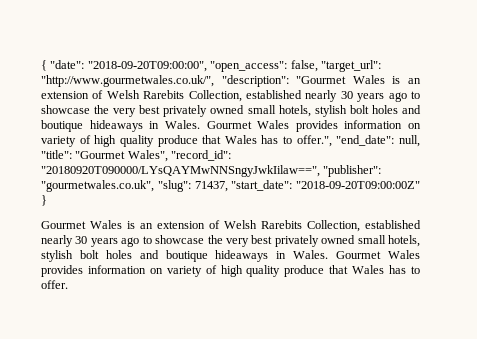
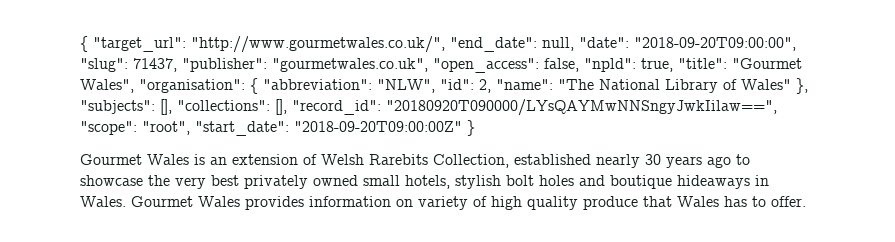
- { "date": "2018-09-20T09:00:00", "open_access": false, "target_url": "http://www.gourmetwales.co.uk/", "description": "Gourmet Wales is an extension of Welsh Rarebits Collection, established nearly 30 years ago to showcase the very best privately owned small hotels, stylish bolt holes and boutique hideaways in Wales. Gourmet Wales provides information on variety of high quality produce that Wales has to offer.", "end_date": null, "title": "Gourmet Wales", "record_id": "20180920T090000/LYsQAYMwNNSngyJwkIilaw==", "publisher": "gourmetwales.co.uk", "slug": 71437, "start_date": "2018-09-20T09:00:00Z" }
+ { "target_url": "http://www.gourmetwales.co.uk/", "end_date": null, "date": "2018-09-20T09:00:00", "slug": 71437, "publisher": "gourmetwales.co.uk", "open_access": false, "npld": true, "title": "Gourmet Wales", "organisation": { "abbreviation": "NLW", "id": 2, "name": "The National Library of Wales" }, "subjects": [], "collections": [], "record_id": "20180920T090000/LYsQAYMwNNSngyJwkIilaw==", "scope": "root", "start_date": "2018-09-20T09:00:00Z" }

